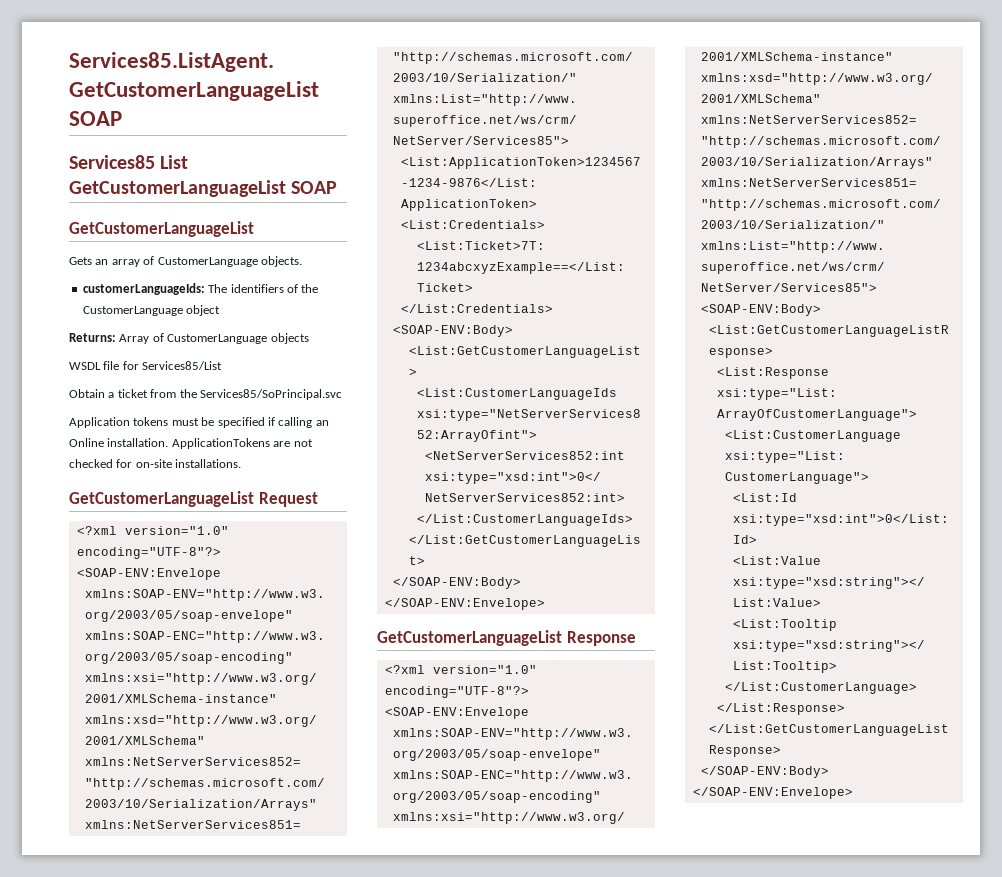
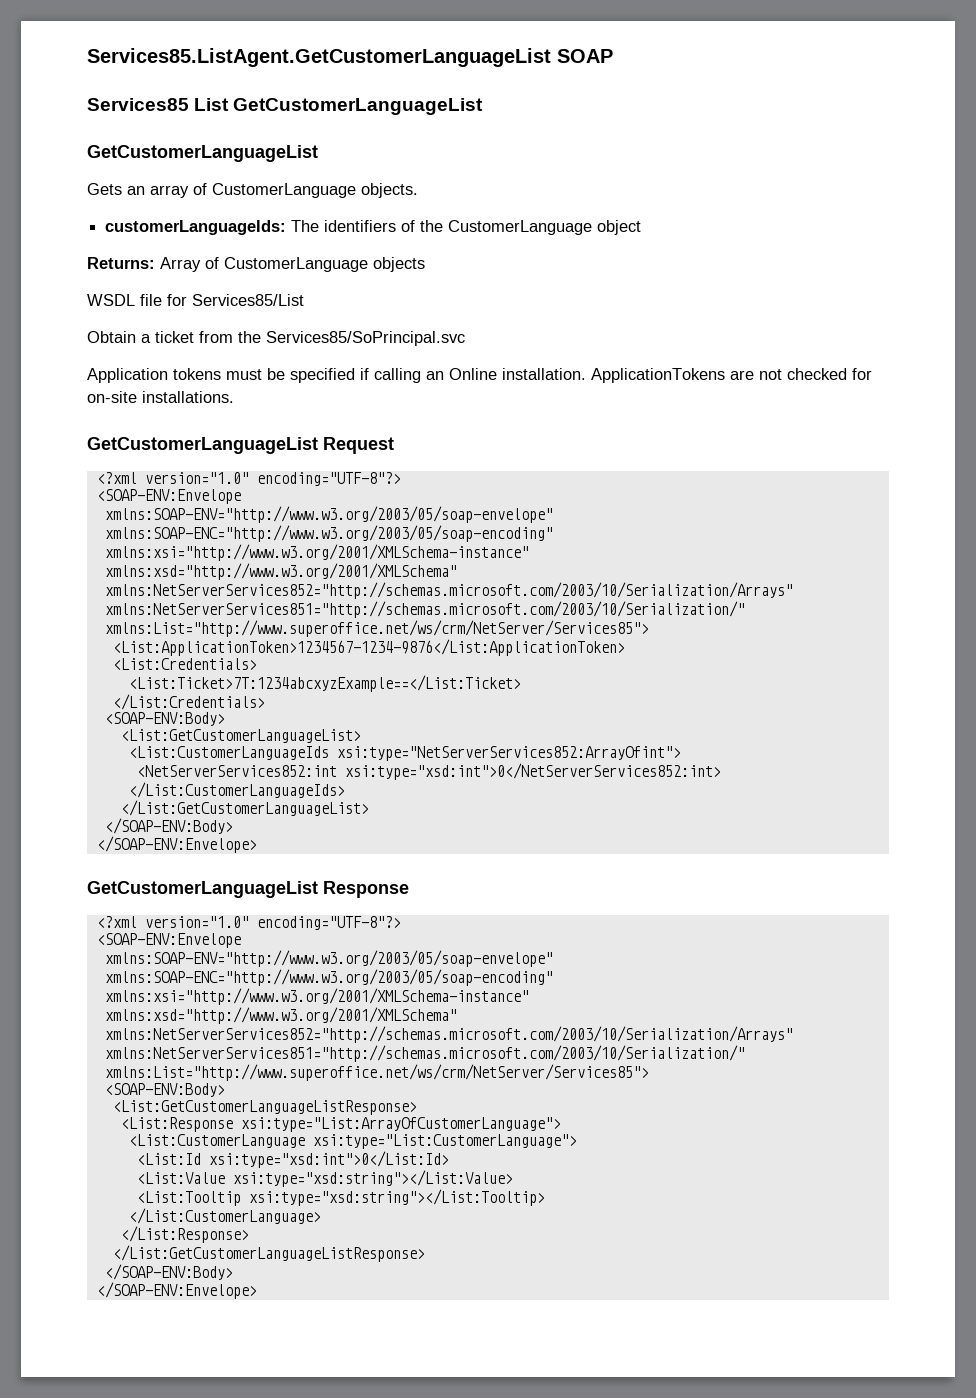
- Services85 List GetCustomerLanguageList SOAP
+ Services85 List GetCustomerLanguageList

